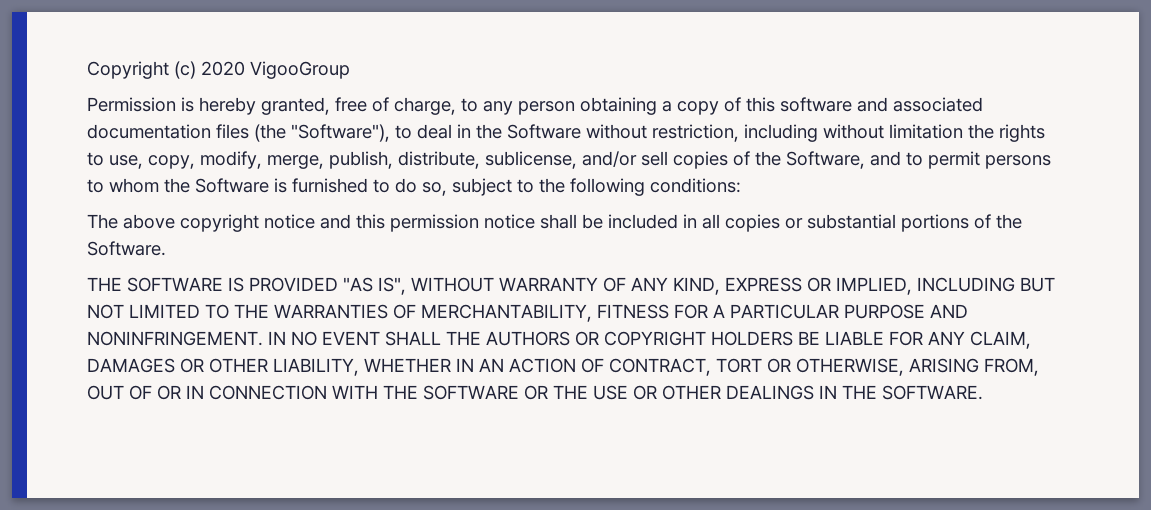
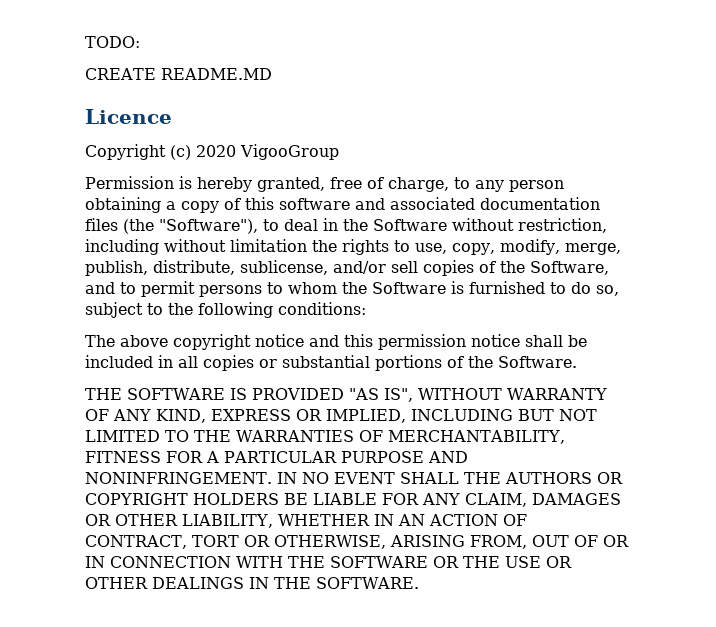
+ TODO:
+ CREATE README.MD
+ Licence

